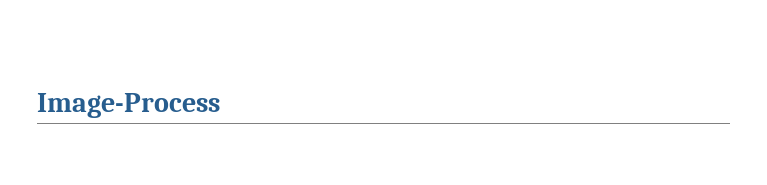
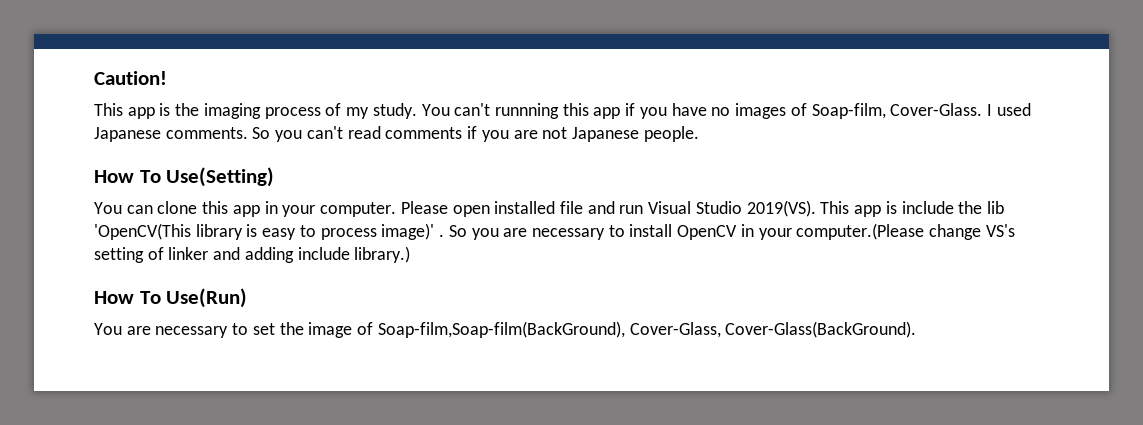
- Image-Process
+ Caution!
+ This app is the imaging process of my study. You can't runnning this app if you have no images of Soap-film, Cover-Glass. I used Japanese comments. So you can't read comments if you are not Japanese people.
+ How To Use(Setting)
+ You can clone this app in your computer. Please open installed file and run Visual Studio 2019(VS). This app is include the lib 'OpenCV(This library is easy to process image)' . So you are necessary to install OpenCV in your computer.(Please change VS's setting of linker and adding include library.)
+ How To Use(Run)
+ You are necessary to set the image of Soap-film,Soap-film(BackGround), Cover-Glass, Cover-Glass(BackGround).

